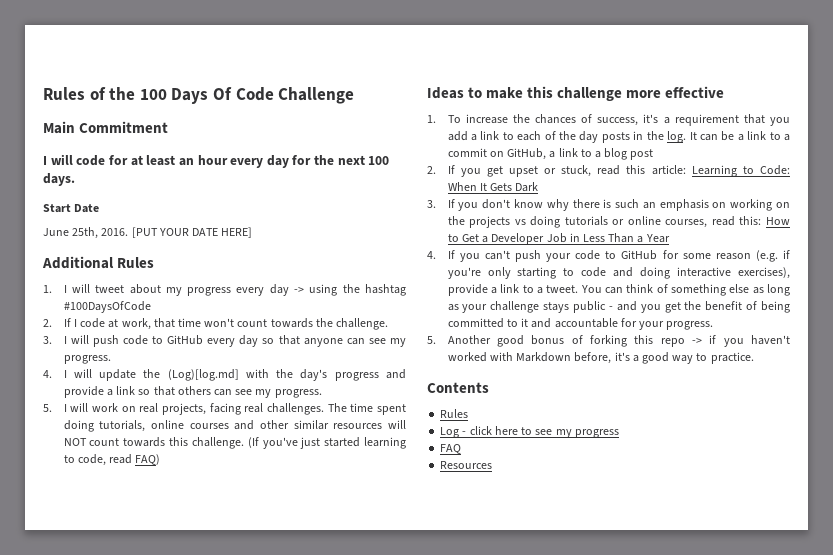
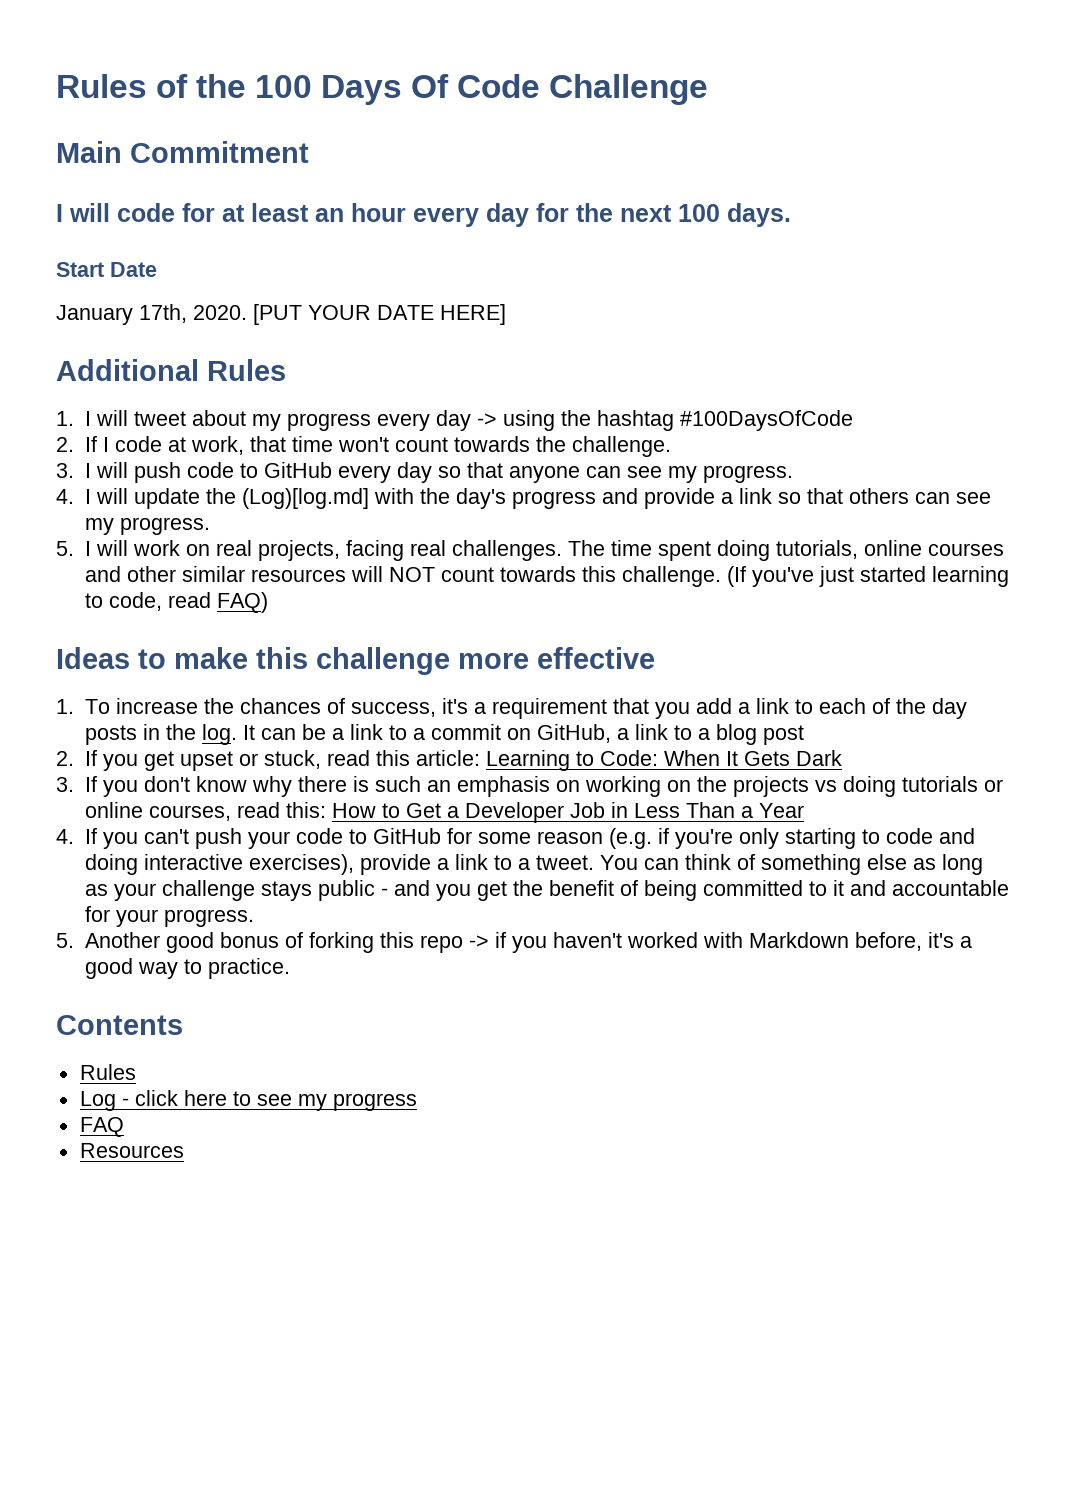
- June 25th, 2016.
+ January 17th, 2020.

